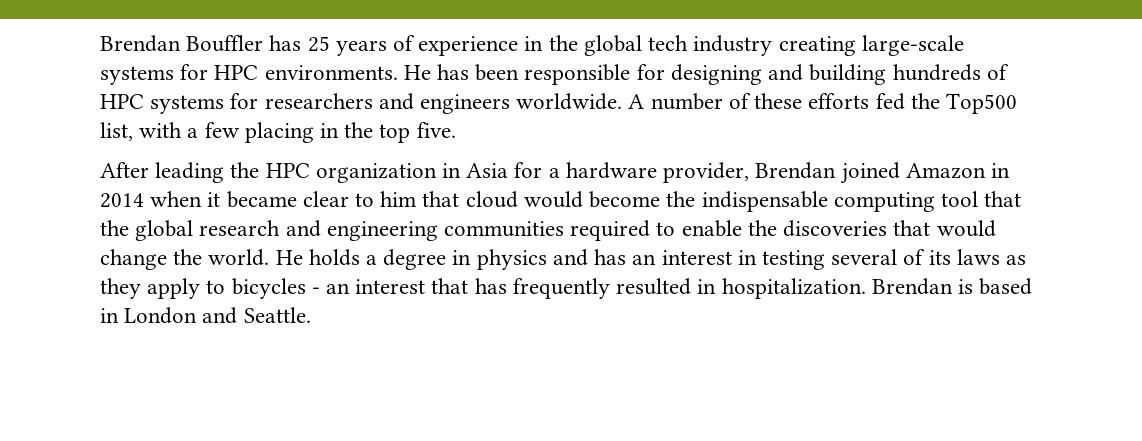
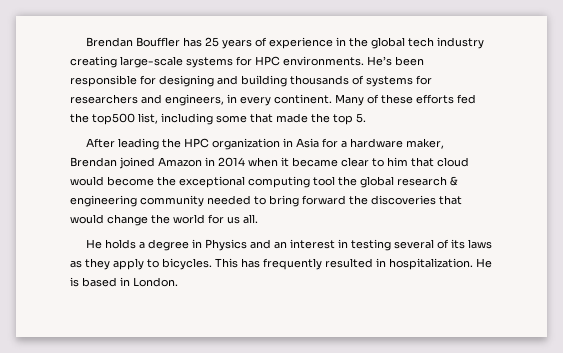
- He has been responsible for designing and building hundreds of HPC systems for researchers and engineers worldwide. A number of these efforts fed the Top500 list, with a few placing in the top five.
+ He’s been responsible for designing and building thousands of systems for researchers and engineers, in every continent. Many of these efforts fed the top500 list, including some that made the top 5.
- After leading the HPC organization in Asia for a hardware provider, Brendan joined Amazon in 2014 when it became clear to him that cloud would become the indispensable computing tool that the global research and engineering communities required to enable the discoveries that would change the world. He holds a degree in physics and has an interest in testing several of its laws as they apply to bicycles - an interest that has frequently resulted in hospitalization.
+ After leading the HPC organization in Asia for a hardware maker, Brendan joined Amazon in 2014 when it became clear to him that cloud would become the exceptional computing tool the global research & engineering community needed to bring forward the discoveries that would change the world for us all.
+ He holds a degree in Physics and an interest in testing several of its laws as they apply to bicycles. This has frequently resulted in hospitalization.
- Brendan is based in London and Seattle.
+ He is based in London.

